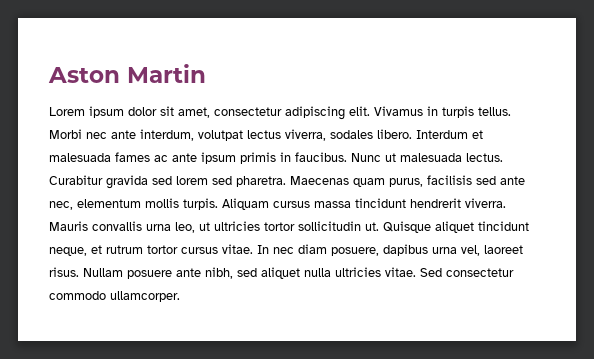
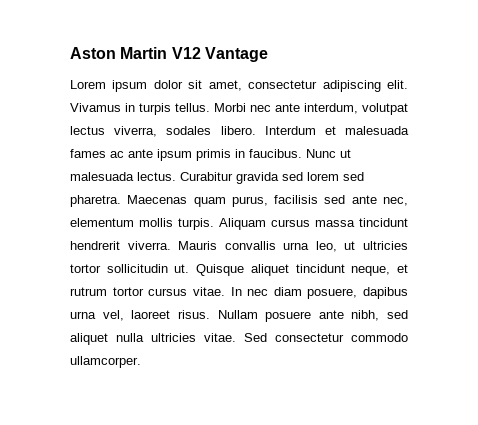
- Aston Martin
+ Aston Martin V12 Vantage

